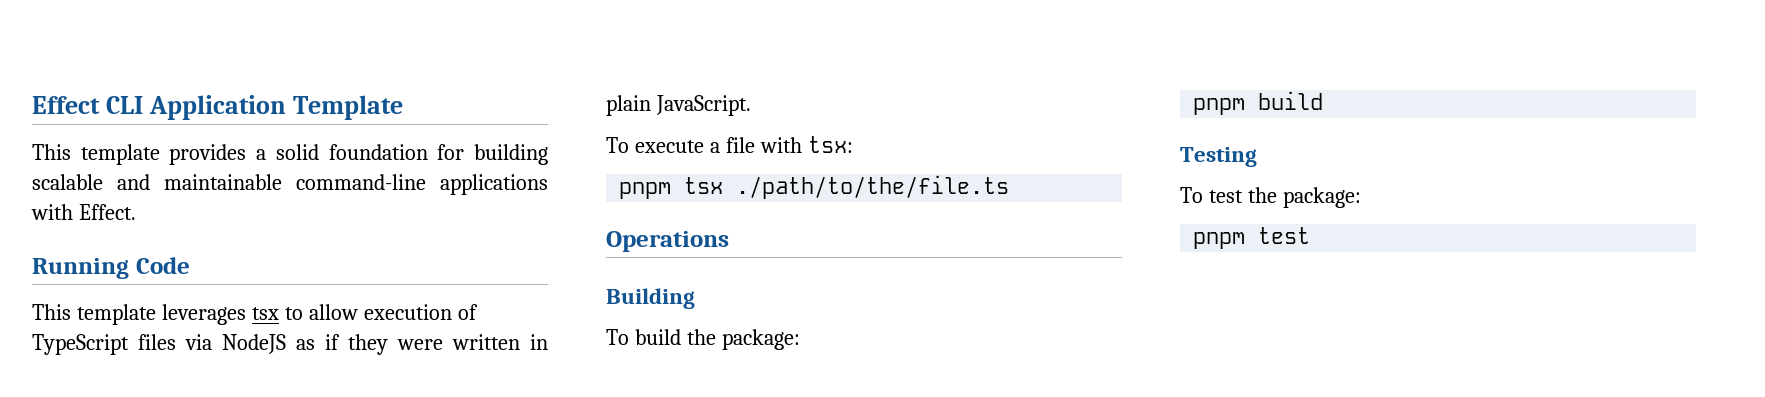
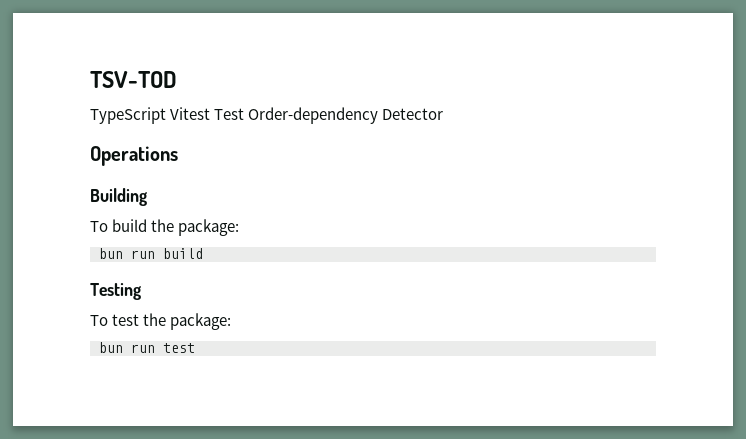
- Effect CLI Application Template
- This template provides a solid foundation for building scalable and maintainable command-line applications with Effect.
- Running Code
- This template leverages tsx to allow execution of TypeScript files via NodeJS as if they were written in plain JavaScript.
- To execute a file with tsx:
- pnpm tsx ./path/to/the/file.ts
+ TSV-TOD
+ TypeScript Vitest Test Order-dependency Detector
- pnpm build
+ bun run build
- pnpm test
+ bun run test

